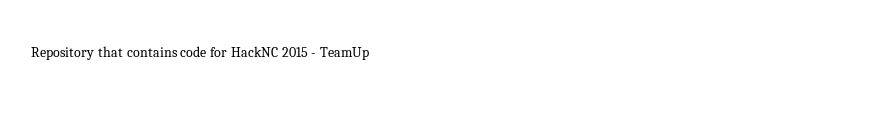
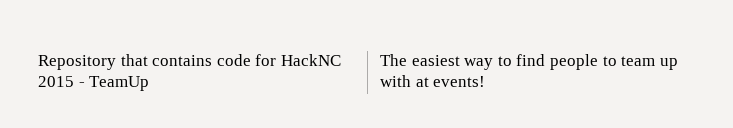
+ The easiest way to find people to team up with at events!

